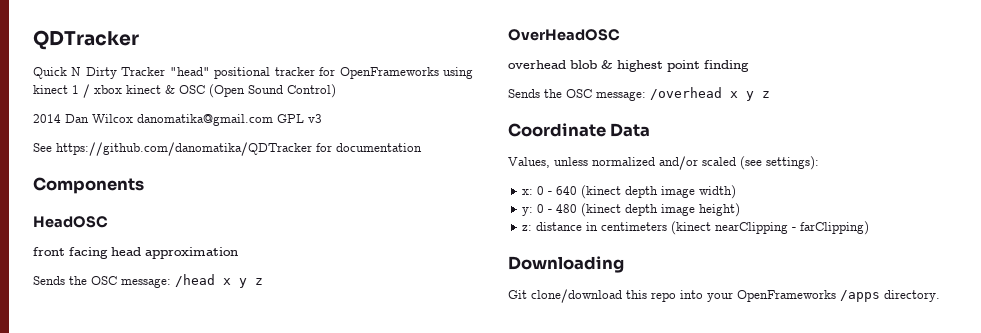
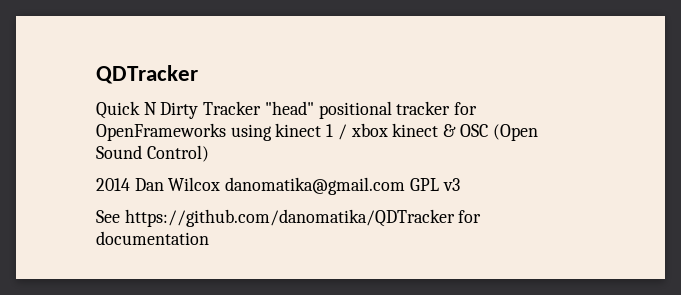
- Components
- HeadOSC
- front facing head approximation
- Sends the OSC message: /head x y z
- OverHeadOSC
- overhead blob & highest point finding
- Sends the OSC message: /overhead x y z
- Coordinate Data
- Values, unless normalized and/or scaled (see settings):
- x: 0 - 640 (kinect depth image width)
- y: 0 - 480 (kinect depth image height)
- z: distance in centimeters (kinect nearClipping - farClipping)
- Downloading
- Git clone/download this repo into your OpenFrameworks /apps directory.

